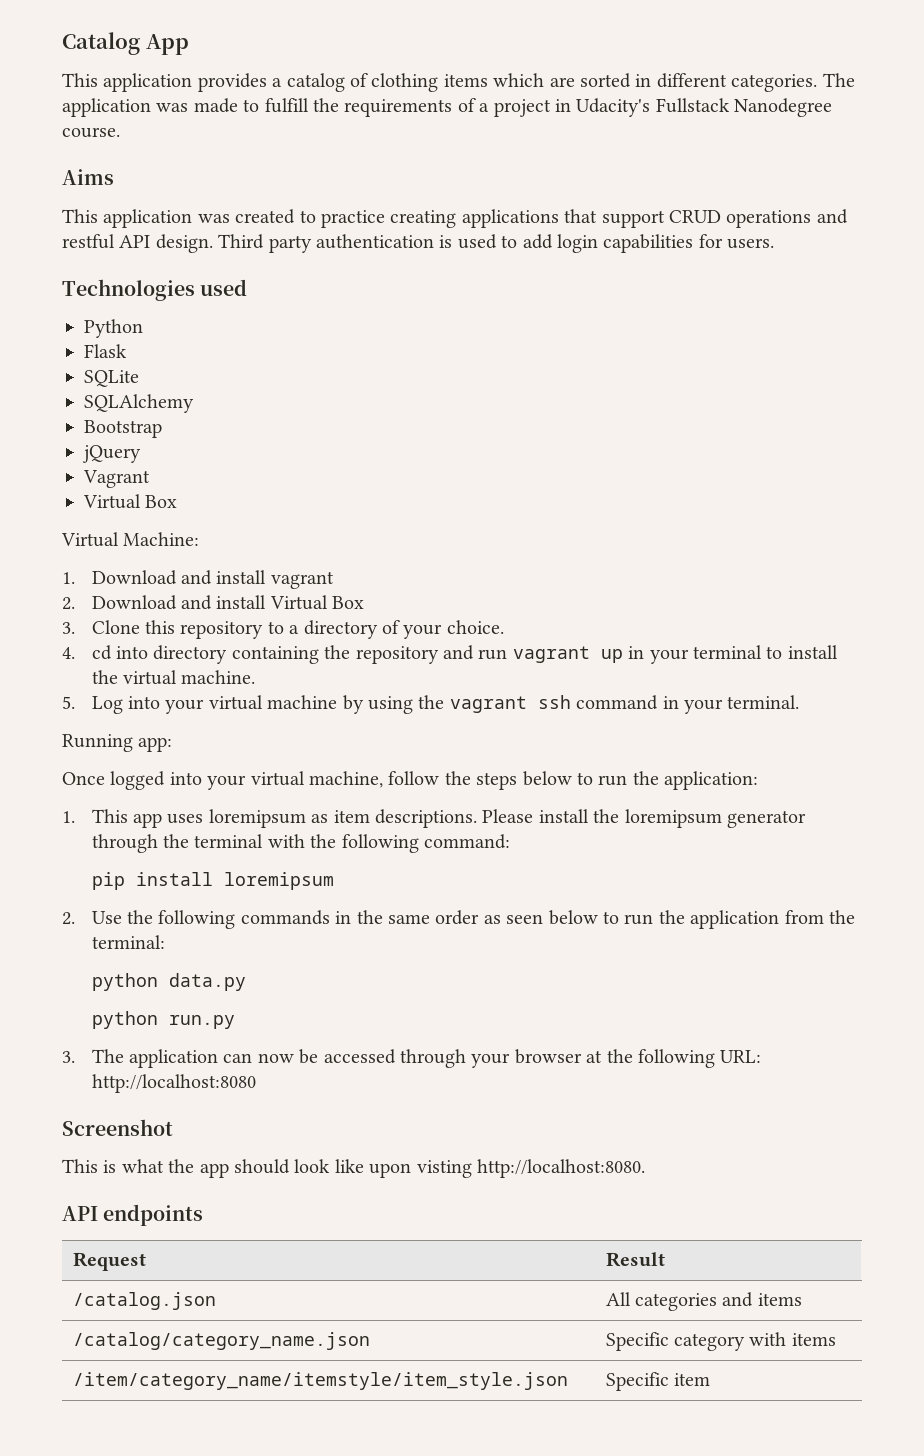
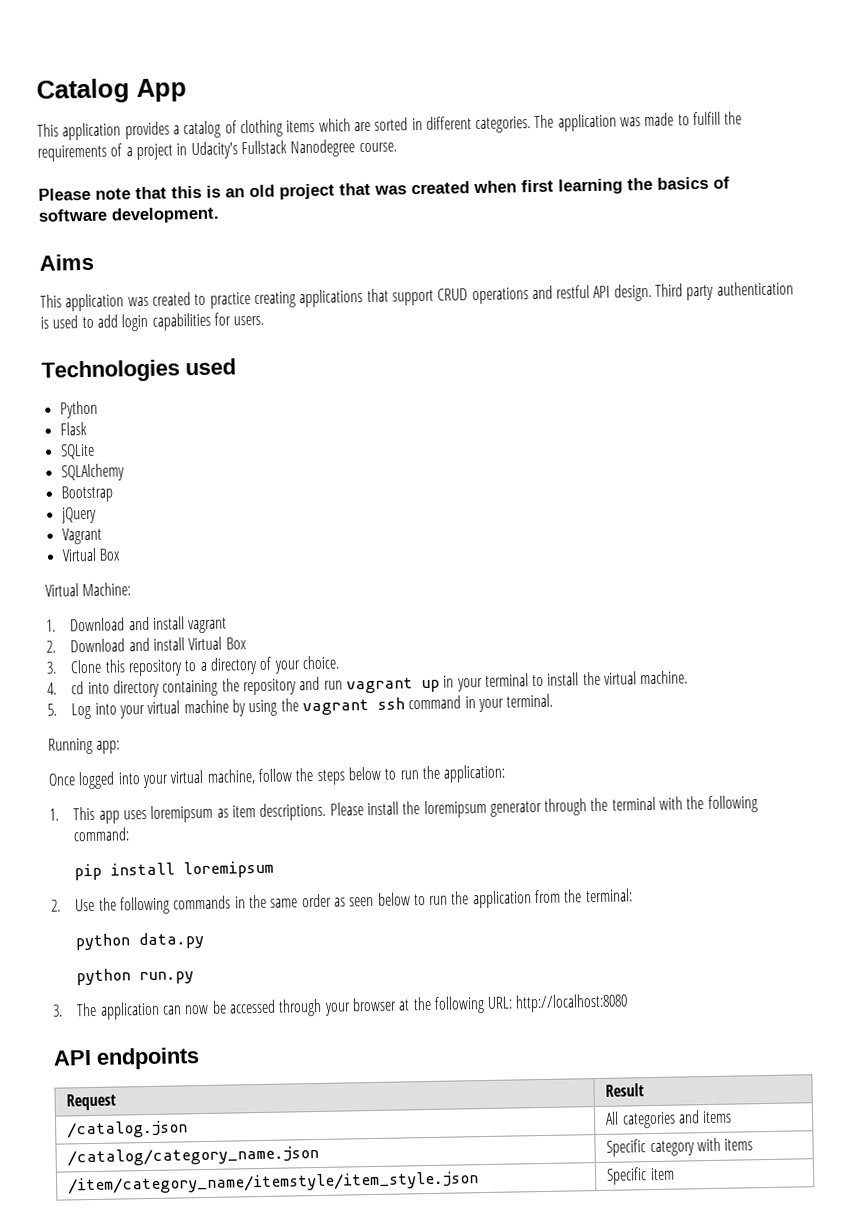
+ Please note that this is an old project that was created when first learning the basics of software development.
- Screenshot
- This is what the app should look like upon visting http://localhost:8080.

